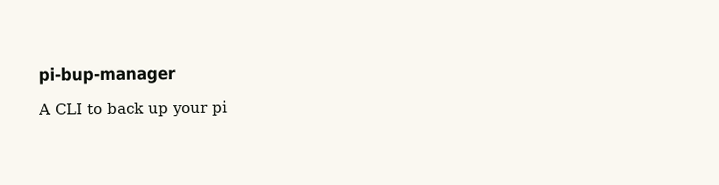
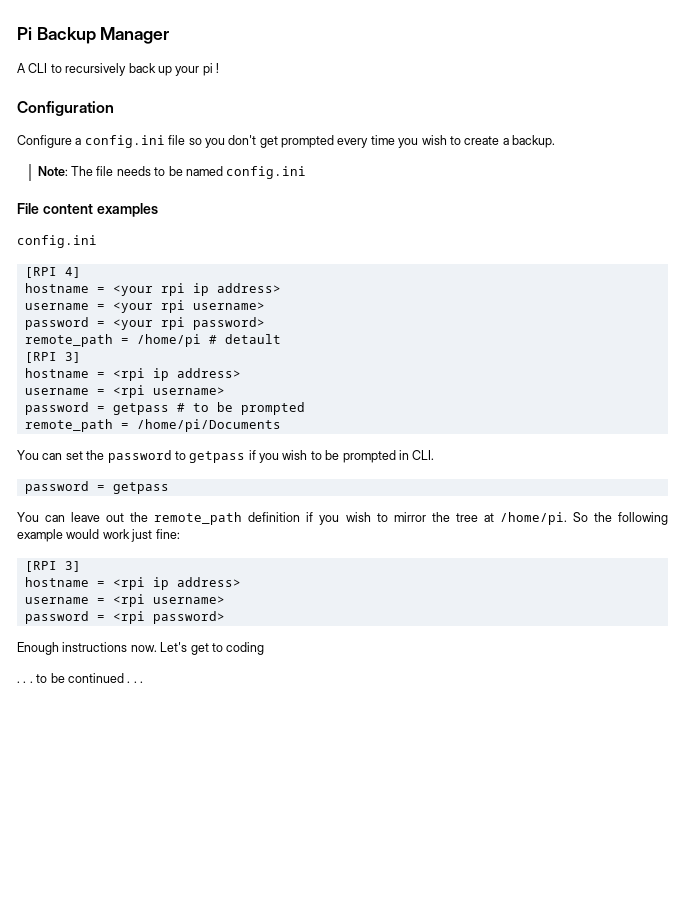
- pi-bup-manager
+ Pi Backup Manager
- A CLI to back up your pi
+ A CLI to recursively back up your pi !
+ Configuration
+ Configure a config.ini file so you don't get prompted every time you wish to create a backup.
+ Note: The file needs to be named config.ini
+ File content examples
+ config.ini
+ [RPI 4]
+ hostname = <your rpi ip address>
+ username = <your rpi username>
+ password = <your rpi password>
+ remote_path = /home/pi # detault
+ [RPI 3]
+ hostname = <rpi ip address>
+ username = <rpi username>
+ password = getpass # to be prompted
+ remote_path = /home/pi/Documents
+ You can set the password to getpass if you wish to be prompted in CLI.
+ password = getpass
+ You can leave out the remote_path definition if you wish to mirror the tree at /home/pi. So the following example would work just fine:
+ [RPI 3]
+ hostname = <rpi ip address>
+ username = <rpi username>
+ password = <rpi password>
+ Enough instructions now. Let's get to coding
+ . . . to be continued . . .

